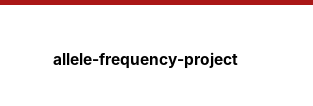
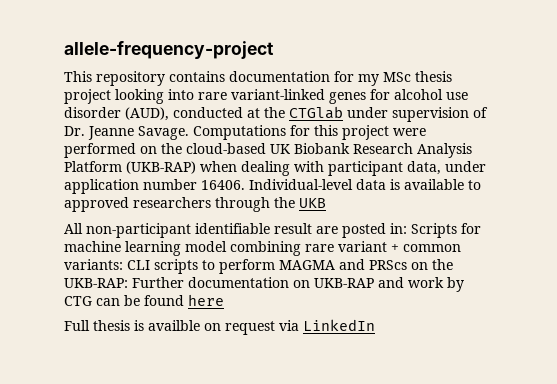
+ This repository contains documentation for my MSc thesis project looking into rare variant-linked genes for alcohol use disorder (AUD), conducted at the CTGlab under supervision of Dr. Jeanne Savage. Computations for this project were performed on the cloud-based UK Biobank Research Analysis Platform (UKB-RAP) when dealing with participant data, under application number 16406. Individual-level data is available to approved researchers through the UKB
+ All non-participant identifiable result are posted in: Scripts for machine learning model combining rare variant + common variants: CLI scripts to perform MAGMA and PRScs on the UKB-RAP: Further documentation on UKB-RAP and work by CTG can be found here
+ Full thesis is availble on request via LinkedIn

